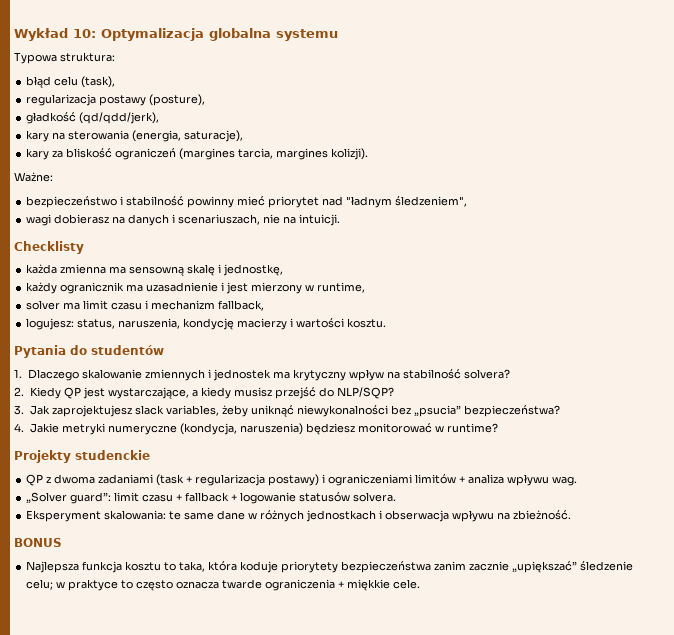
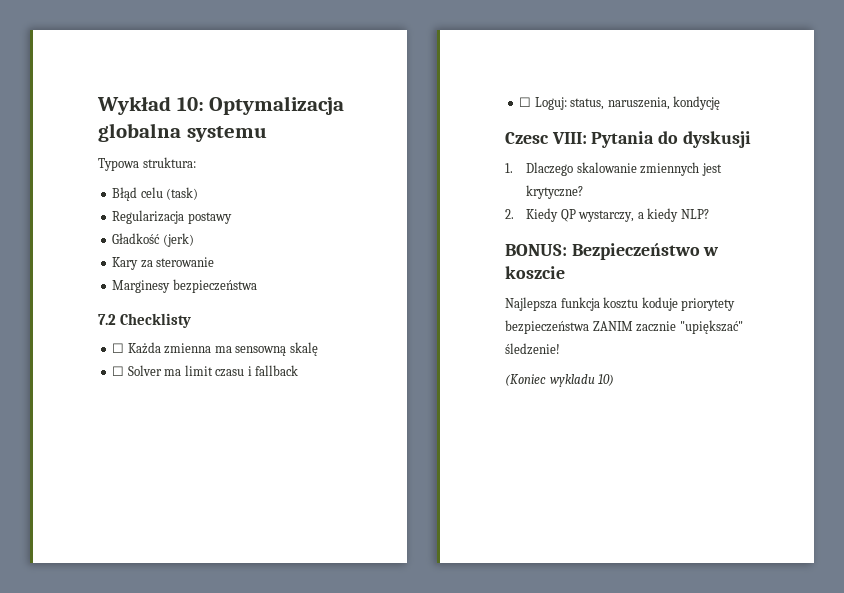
- błąd celu (task),
- regularizacja postawy (posture),
- gładkość (qd/qdd/jerk),
- kary na sterowania (energia, saturacje),
- kary za bliskość ograniczeń (margines tarcia, margines kolizji).
- Ważne:
- bezpieczeństwo i stabilność powinny mieć priorytet nad "ładnym śledzeniem",
- wagi dobierasz na danych i scenariuszach, nie na intuicji.
- Checklisty
+ Błąd celu (task)
+ Regularizacja postawy
+ Gładkość (jerk)
+ Kary za sterowanie
+ Marginesy bezpieczeństwa
+ 7.2 Checklisty
- każda zmienna ma sensowną skalę i jednostkę,
- każdy ogranicznik ma uzasadnienie i jest mierzony w runtime,
- solver ma limit czasu i mechanizm fallback,
- logujesz: status, naruszenia, kondycję macierzy i wartości kosztu.
- Pytania do studentów
+ ☐ Każda zmienna ma sensowną skalę
+ ☐ Solver ma limit czasu i fallback
+ ☐ Loguj: status, naruszenia, kondycję
+ Czesc VIII: Pytania do dyskusji
- 1. Dlaczego skalowanie zmiennych i jednostek ma krytyczny wpływ na stabilność solvera?
- 2. Kiedy QP jest wystarczające, a kiedy musisz przejść do NLP/SQP?
- 3. Jak zaprojektujesz slack variables, żeby uniknąć niewykonalności bez „psucia” bezpieczeństwa?
- 4. Jakie metryki numeryczne (kondycja, naruszenia) będziesz monitorować w runtime?
- Projekty studenckie
- QP z dwoma zadaniami (task + regularizacja postawy) i ograniczeniami limitów + analiza wpływu wag.
- „Solver guard”: limit czasu + fallback + logowanie statusów solvera.
- Eksperyment skalowania: te same dane w różnych jednostkach i obserwacja wpływu na zbieżność.
- BONUS
- Najlepsza funkcja kosztu to taka, która koduje priorytety bezpieczeństwa zanim zacznie „upiększać” śledzenie celu; w praktyce to często oznacza twarde ograniczenia + miękkie cele.
+ 1. Dlaczego skalowanie zmiennych jest krytyczne?
+ 2. Kiedy QP wystarczy, a kiedy NLP?
+ BONUS: Bezpieczeństwo w koszcie
+ Najlepsza funkcja kosztu koduje priorytety bezpieczeństwa ZANIM zacznie "upiększać" śledzenie!
+ (Koniec wykladu 10)

